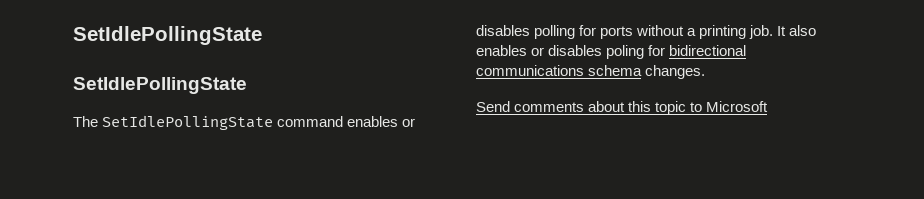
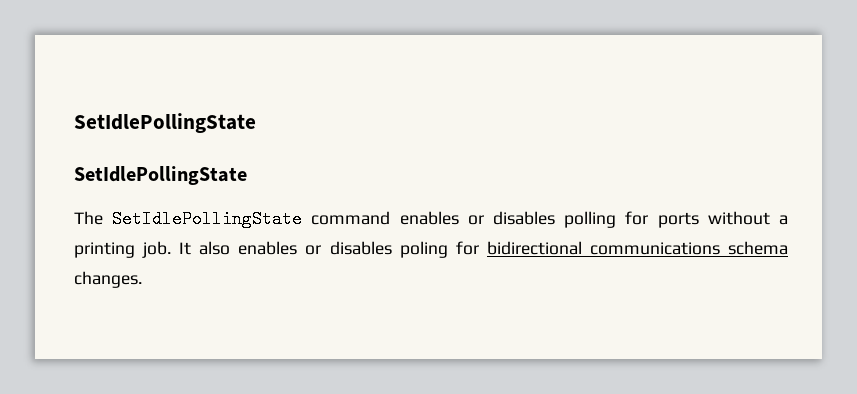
- Send comments about this topic to Microsoft

